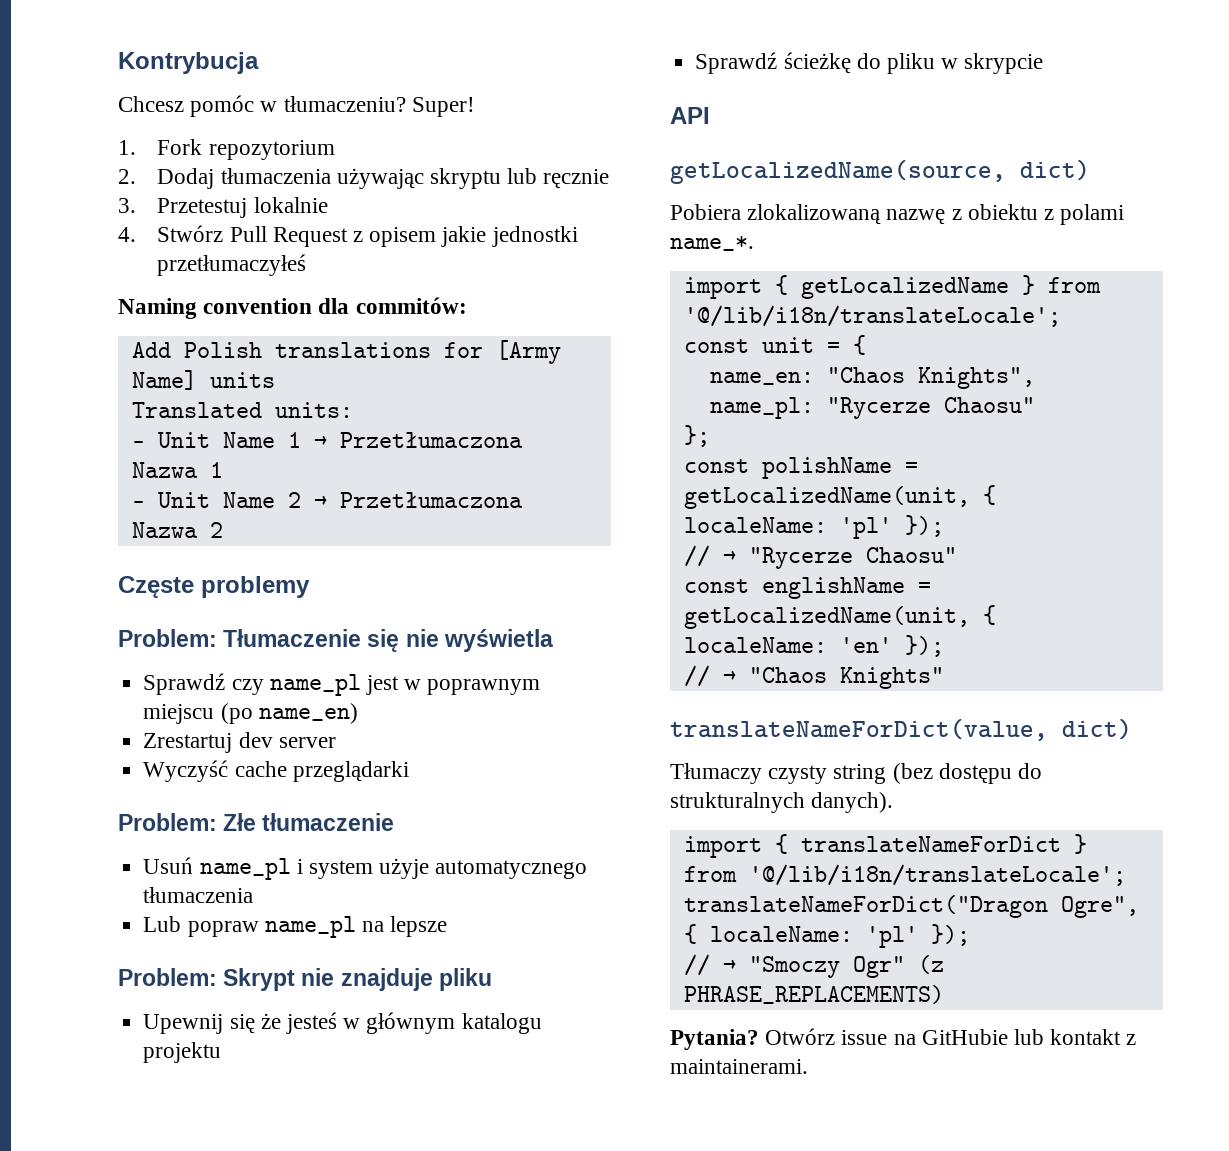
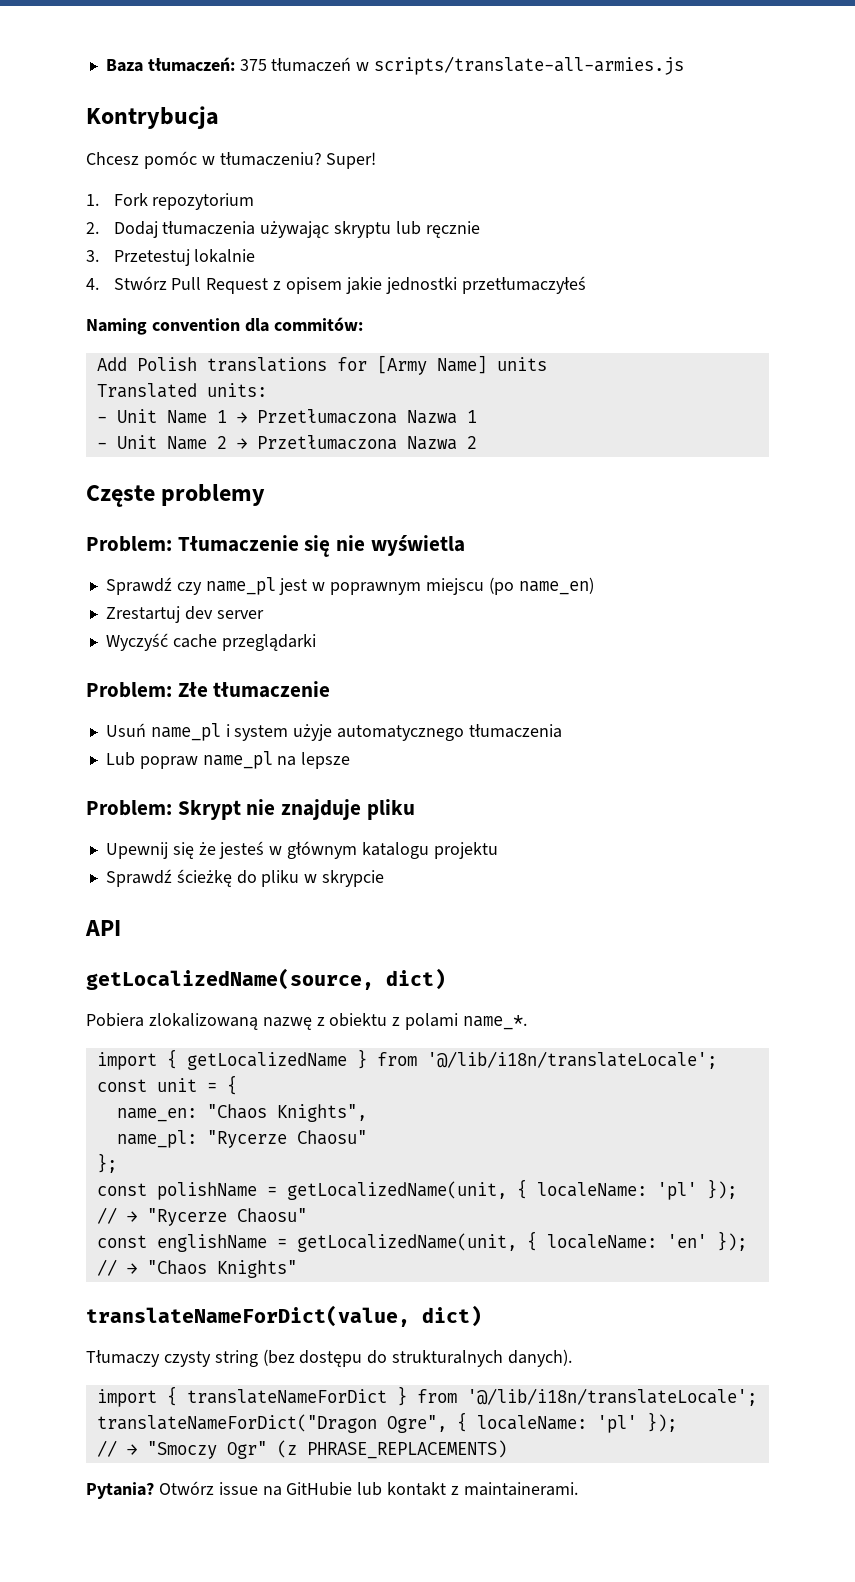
+ Baza tłumaczeń: 375 tłumaczeń w scripts/translate-all-armies.js

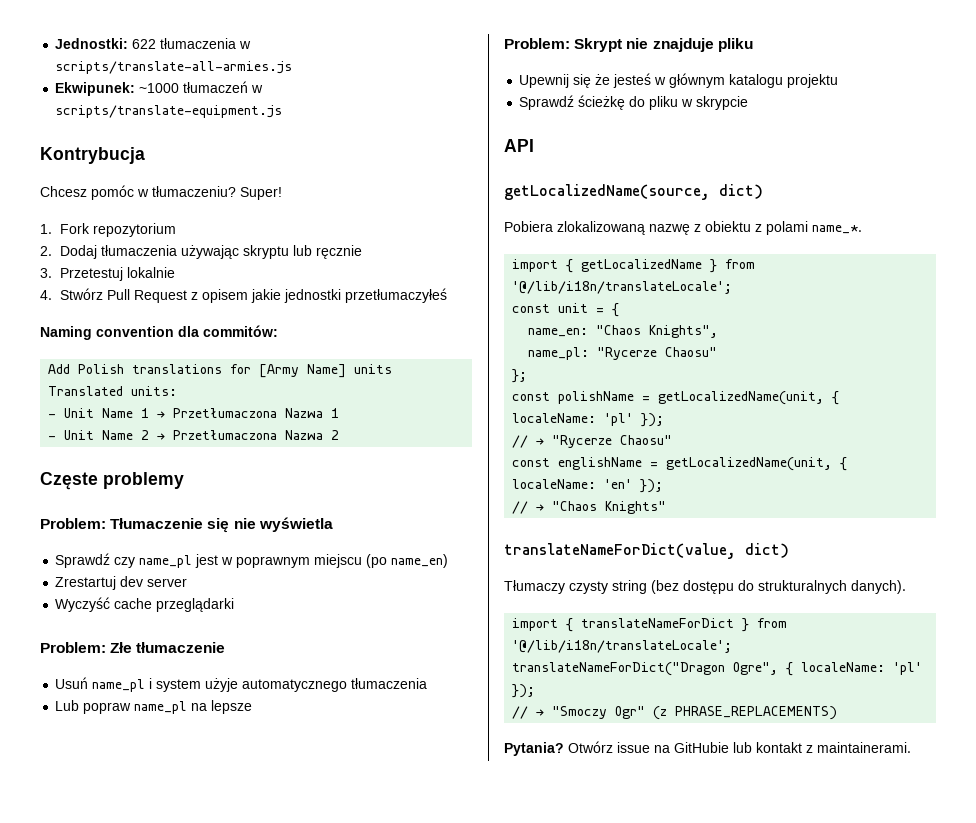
- Baza tłumaczeń: 375 tłumaczeń w scripts/translate-all-armies.js
+ Jednostki: 622 tłumaczenia w scripts/translate-all-armies.js
+ Ekwipunek: ~1000 tłumaczeń w scripts/translate-equipment.js

